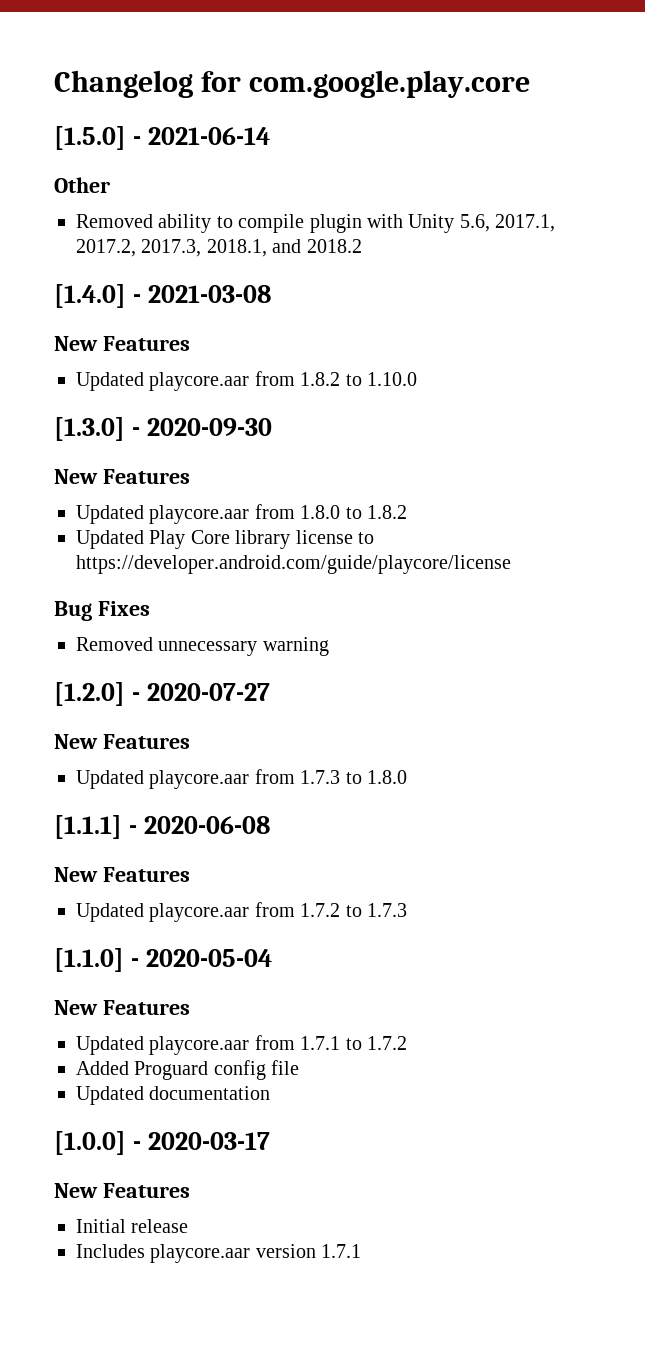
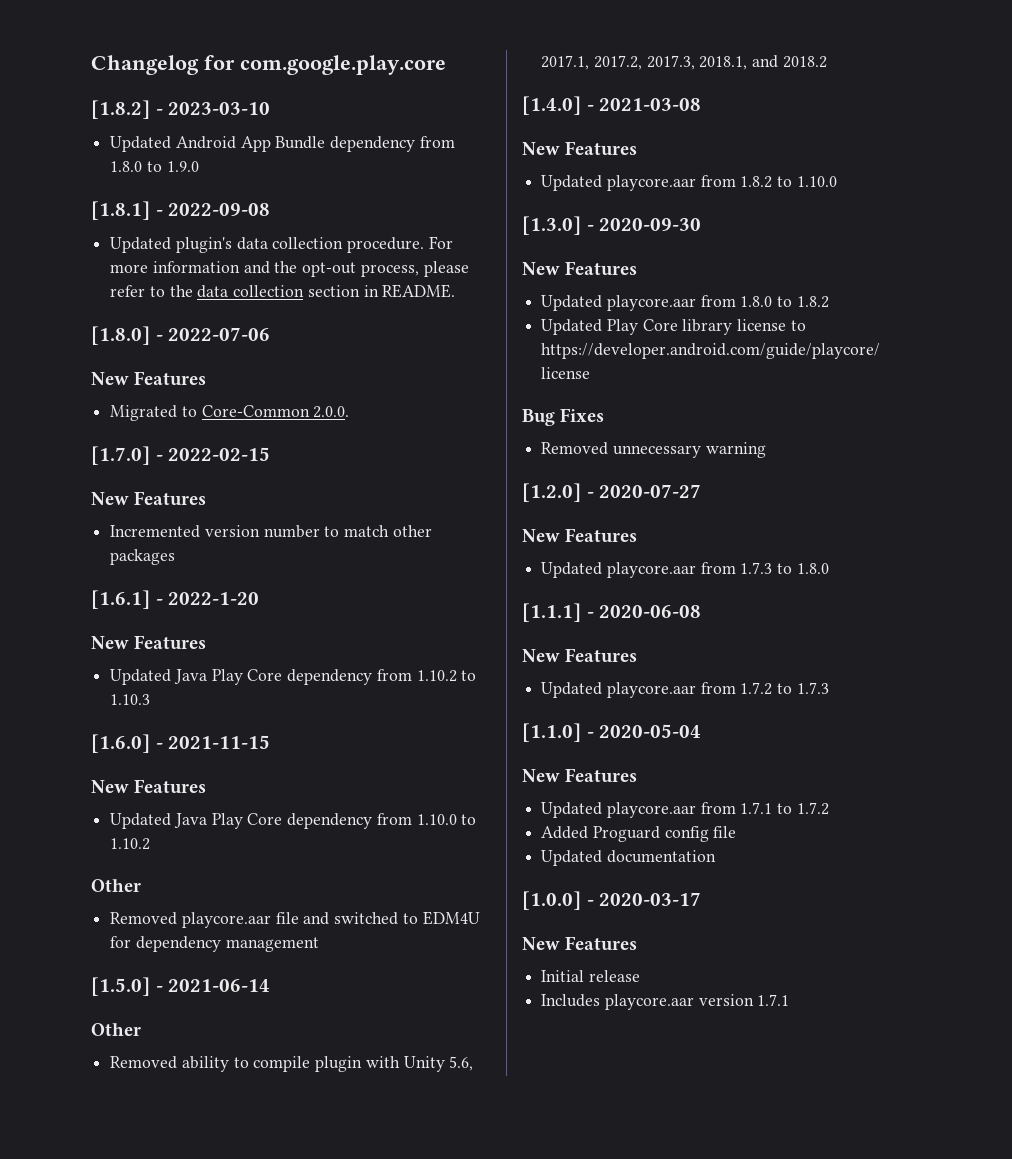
+ [1.8.2] - 2023-03-10
+ Updated Android App Bundle dependency from 1.8.0 to 1.9.0
+ [1.8.1] - 2022-09-08
+ Updated plugin's data collection procedure. For more information and the opt-out process, please refer to the data collection section in README.
+ [1.8.0] - 2022-07-06
+ New Features
+ Migrated to Core-Common 2.0.0.
+ [1.7.0] - 2022-02-15
+ New Features
+ Incremented version number to match other packages
+ [1.6.1] - 2022-1-20
+ New Features
+ Updated Java Play Core dependency from 1.10.2 to 1.10.3
+ [1.6.0] - 2021-11-15
+ New Features
+ Updated Java Play Core dependency from 1.10.0 to 1.10.2
+ Other
+ Removed playcore.aar file and switched to EDM4U for dependency management

